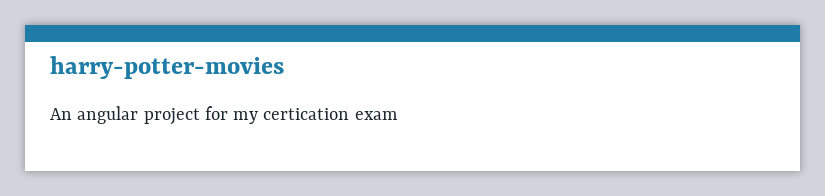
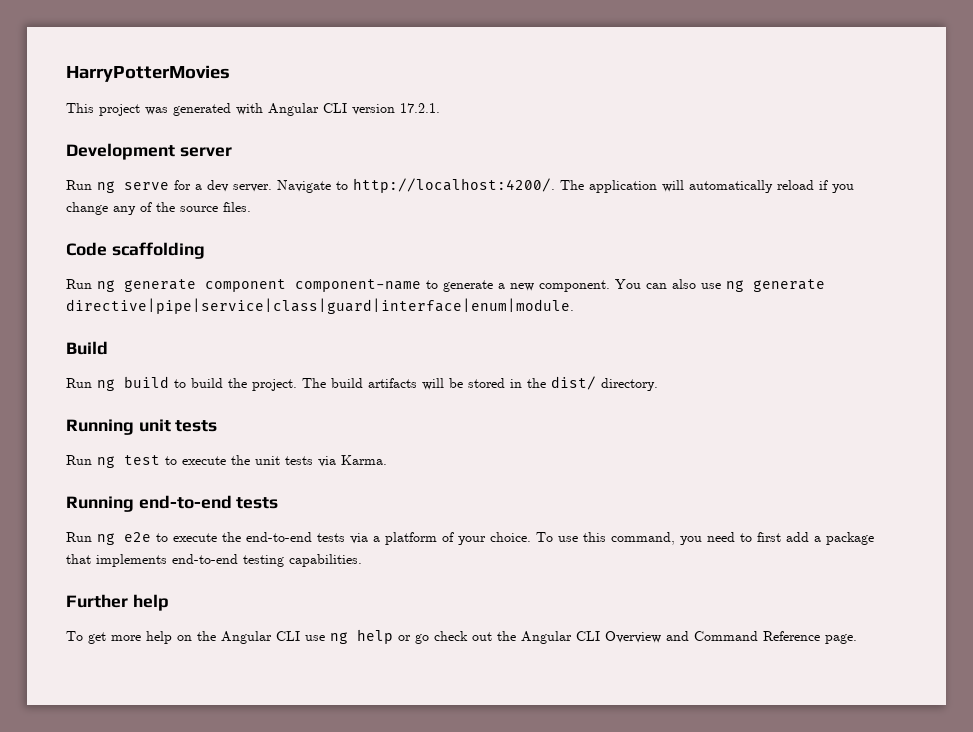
- harry-potter-movies
- An angular project for my certication exam
+ HarryPotterMovies
+ This project was generated with Angular CLI version 17.2.1.
+ Development server
+ Run ng serve for a dev server. Navigate to http://localhost:4200/. The application will automatically reload if you change any of the source files.
+ Code scaffolding
+ Run ng generate component component-name to generate a new component. You can also use ng generate directive|pipe|service|class|guard|interface|enum|module.
+ Build
+ Run ng build to build the project. The build artifacts will be stored in the dist/ directory.
+ Running unit tests
+ Run ng test to execute the unit tests via Karma.
+ Running end-to-end tests
+ Run ng e2e to execute the end-to-end tests via a platform of your choice. To use this command, you need to first add a package that implements end-to-end testing capabilities.
+ Further help
+ To get more help on the Angular CLI use ng help or go check out the Angular CLI Overview and Command Reference page.

